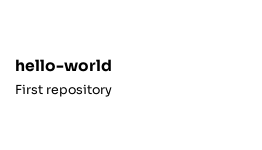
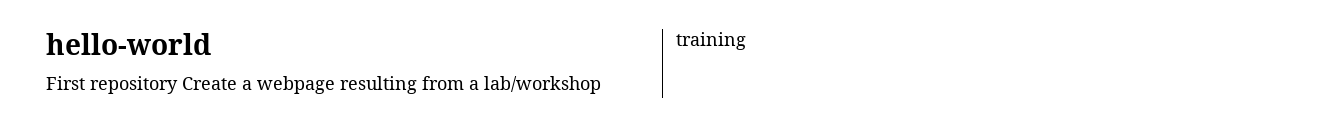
- First repository
+ First repository Create a webpage resulting from a lab/workshop training

